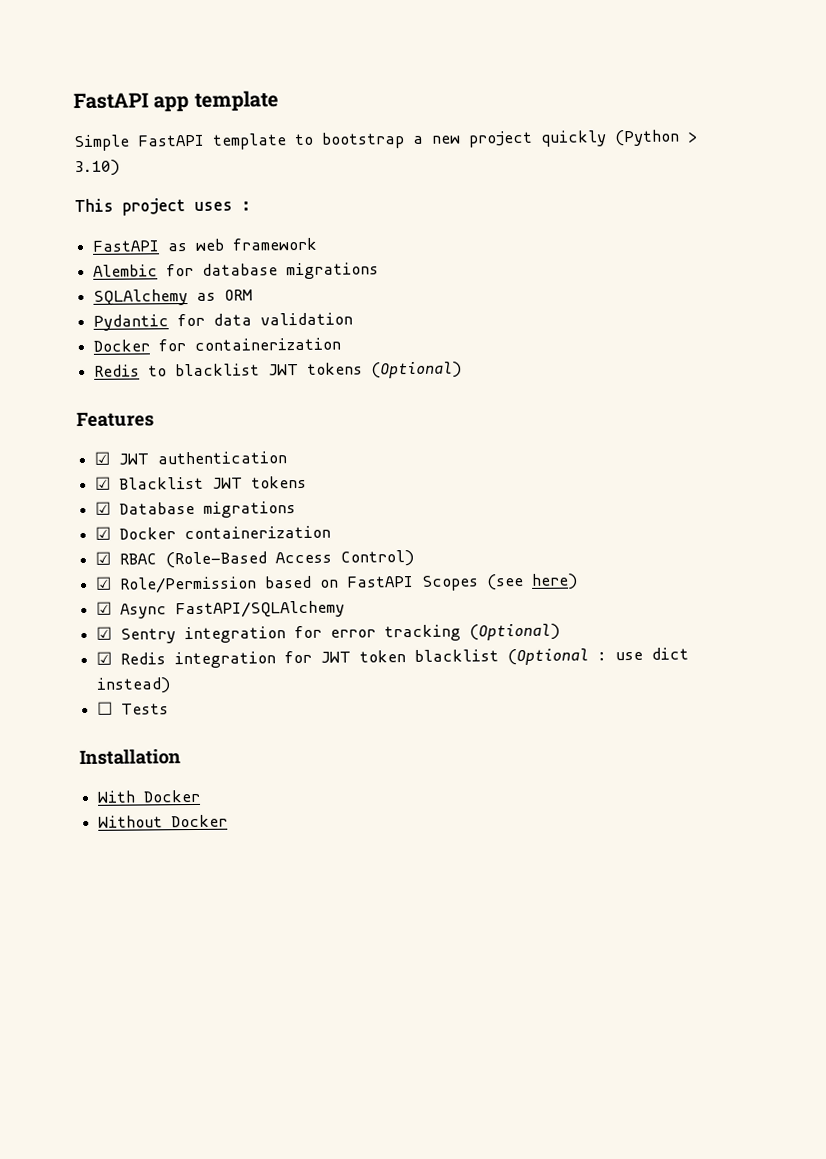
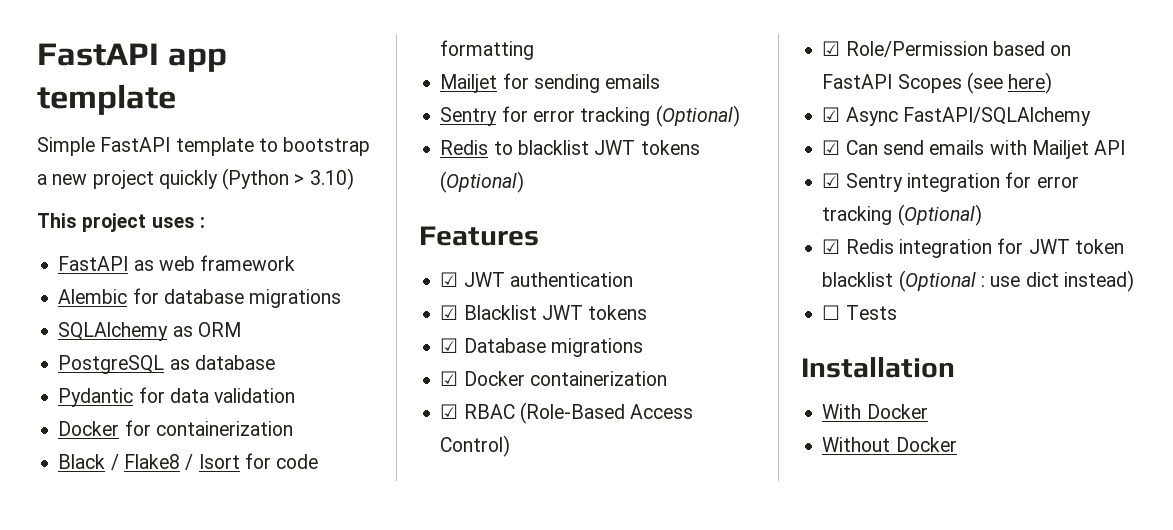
+ PostgreSQL as database
+ Black / Flake8 / Isort for code formatting
+ Mailjet for sending emails
+ Sentry for error tracking (Optional)
+ ☑ Can send emails with Mailjet API

